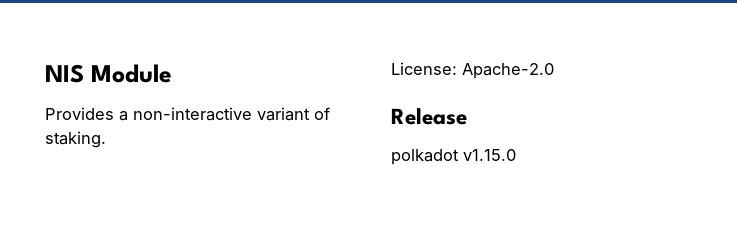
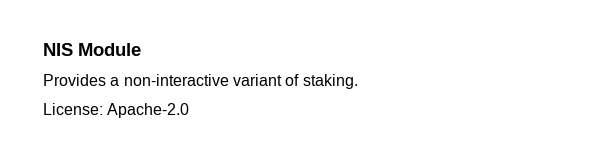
- Release
- polkadot v1.15.0

